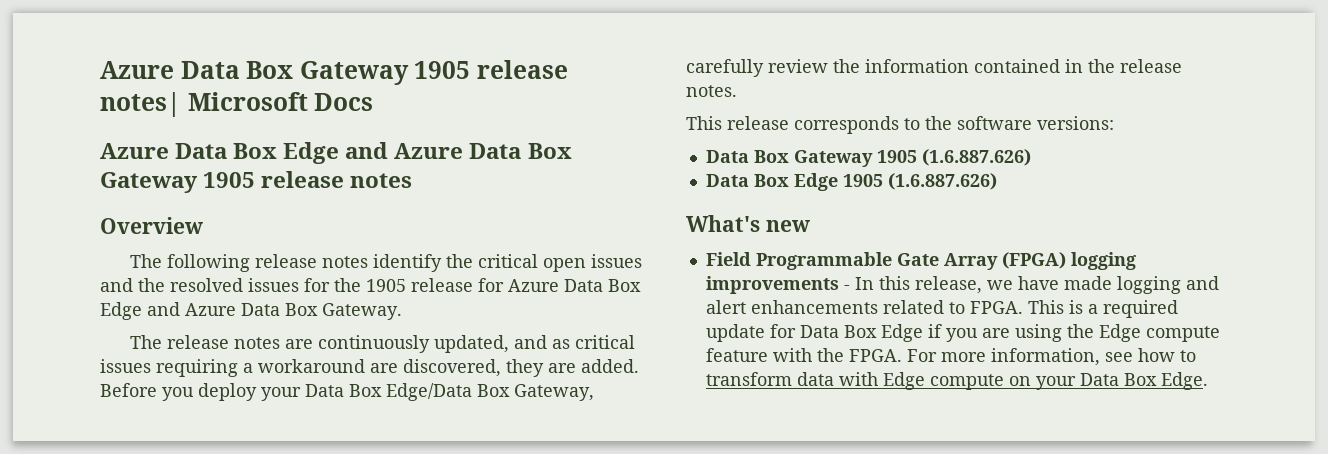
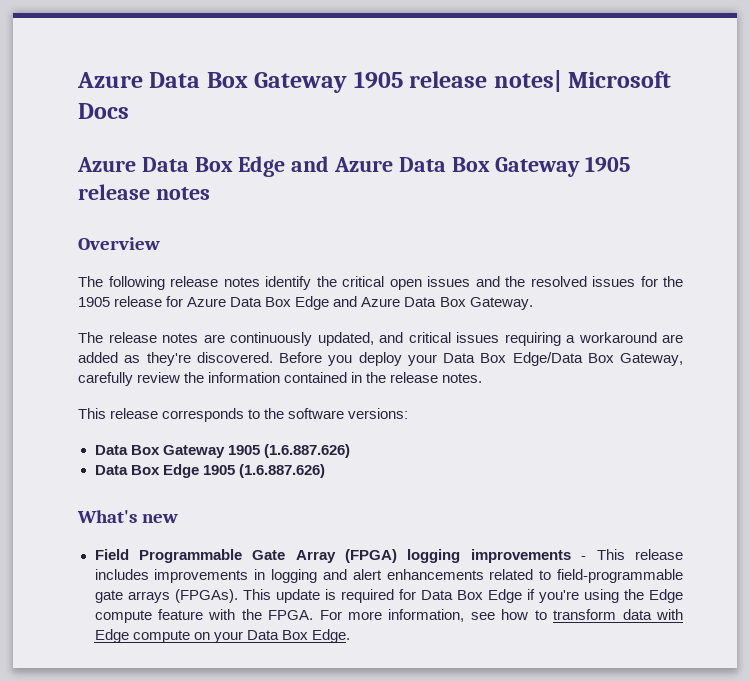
- The release notes are continuously updated, and as critical issues requiring a workaround are discovered, they are added.
+ The release notes are continuously updated, and critical issues requiring a workaround are added as they're discovered.
- Field Programmable Gate Array (FPGA) logging improvements - In this release, we have made logging and alert enhancements related to FPGA. This is a required update for Data Box Edge if you are using the Edge compute feature with the FPGA.
+ Field Programmable Gate Array (FPGA) logging improvements - This release includes improvements in logging and alert enhancements related to field-programmable gate arrays (FPGAs). This update is required for Data Box Edge if you're using the Edge compute feature with the FPGA.

